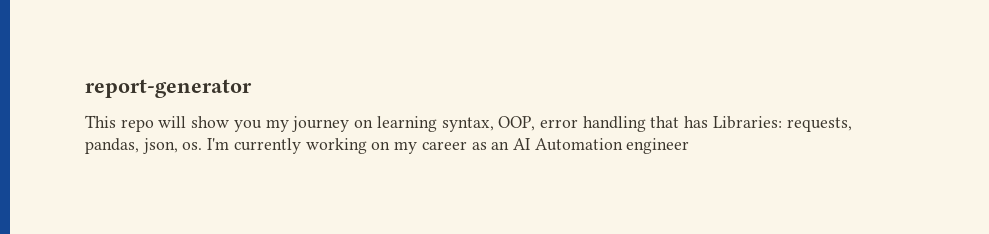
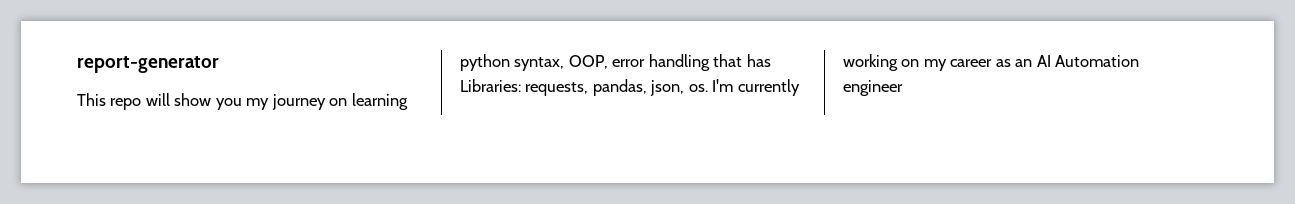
- This repo will show you my journey on learning syntax, OOP, error handling that has Libraries: requests, pandas, json, os.
+ This repo will show you my journey on learning python syntax, OOP, error handling that has Libraries: requests, pandas, json, os.

